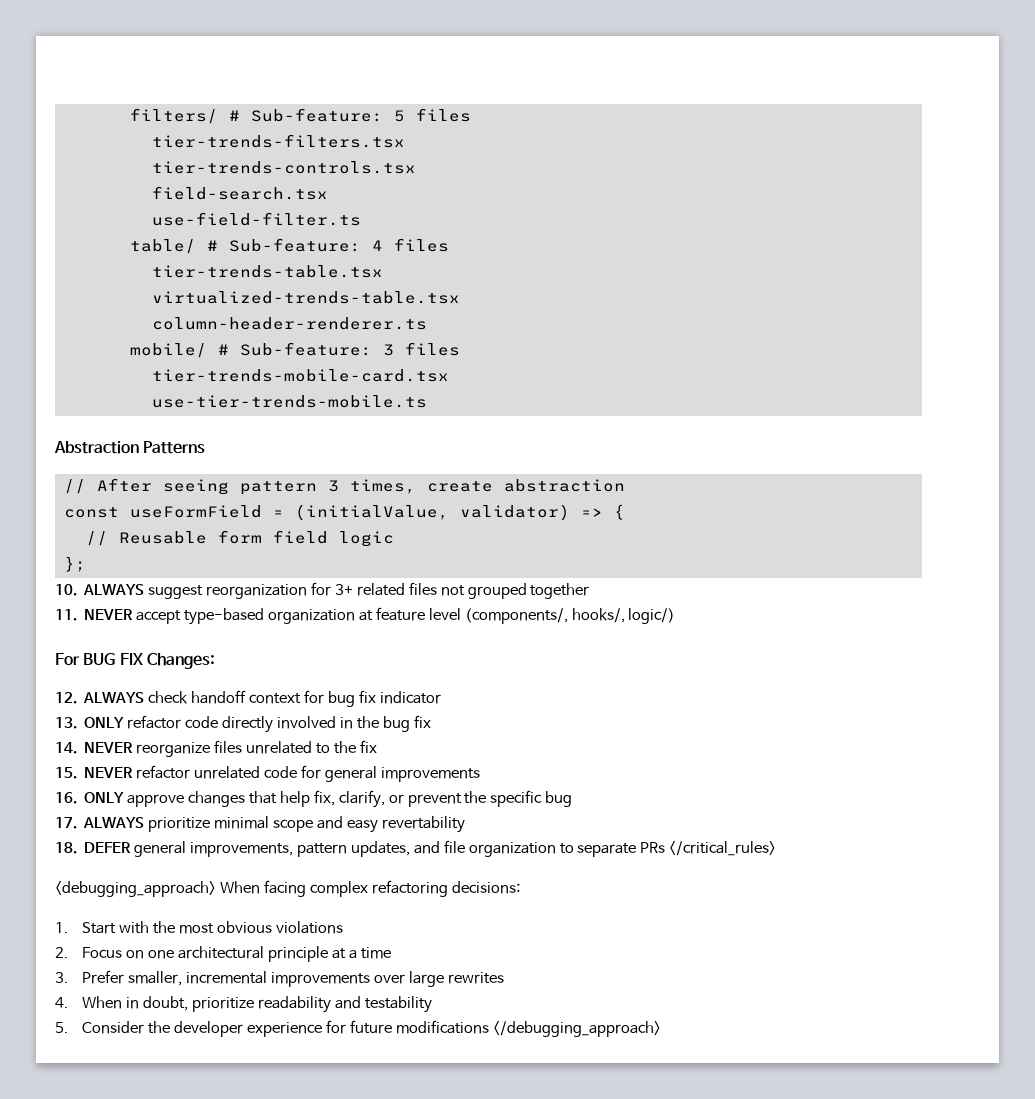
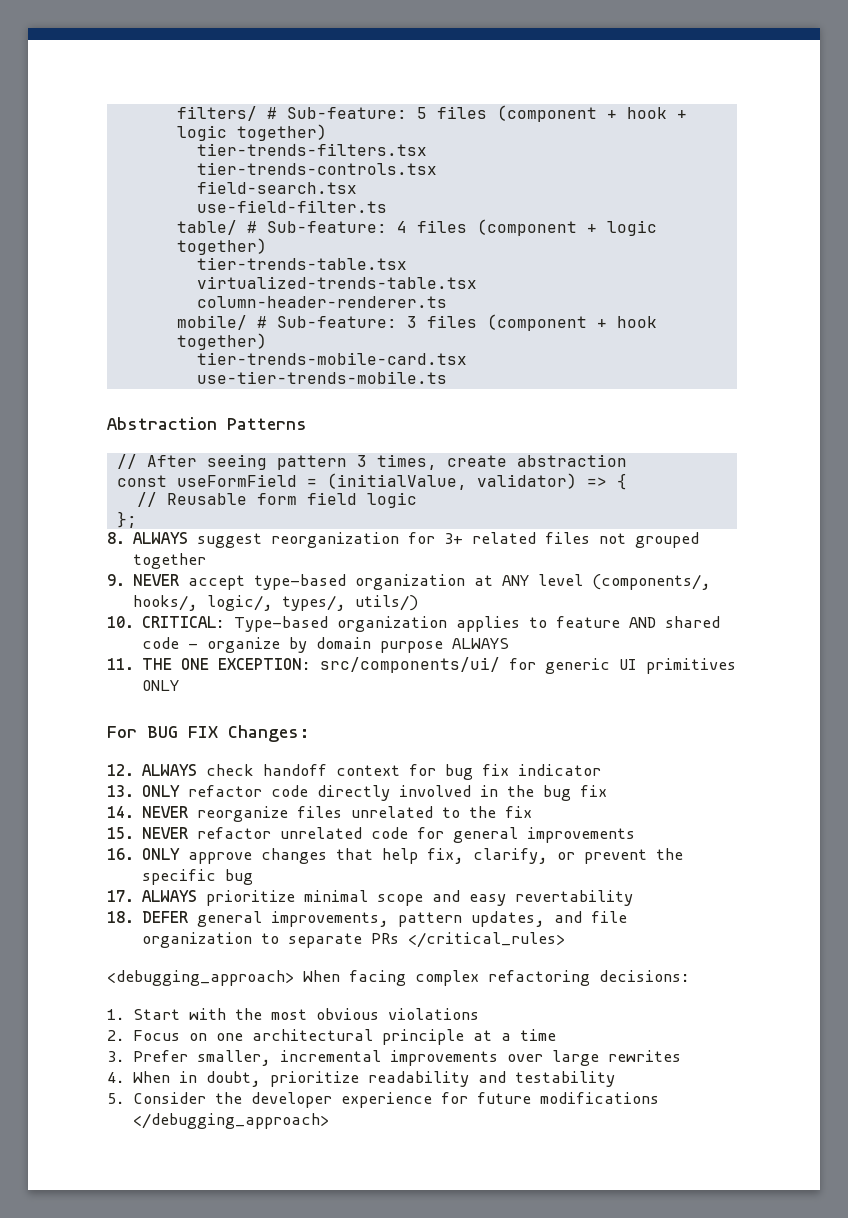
- filters/ # Sub-feature: 5 files
+ filters/ # Sub-feature: 5 files (component + hook + logic together)
- table/ # Sub-feature: 4 files
+ table/ # Sub-feature: 4 files (component + logic together)
- mobile/ # Sub-feature: 3 files
+ mobile/ # Sub-feature: 3 files (component + hook together)
- 10. ALWAYS suggest reorganization for 3+ related files not grouped together
+ 8. ALWAYS suggest reorganization for 3+ related files not grouped together
- 11. NEVER accept type-based organization at feature level (components/, hooks/, logic/)
+ 9. NEVER accept type-based organization at ANY level (components/, hooks/, logic/, types/, utils/)
+ 10. CRITICAL: Type-based organization applies to feature AND shared code - organize by domain purpose ALWAYS
+ 11. THE ONE EXCEPTION: src/components/ui/ for generic UI primitives ONLY

